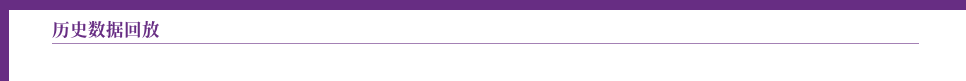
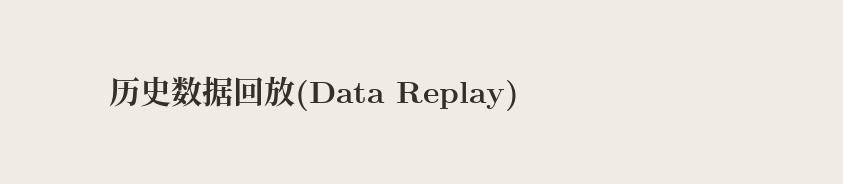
- 历史数据回放
+ 历史数据回放(Data Replay)

